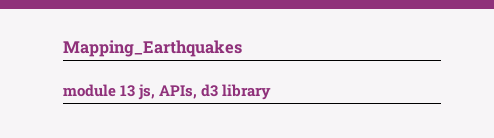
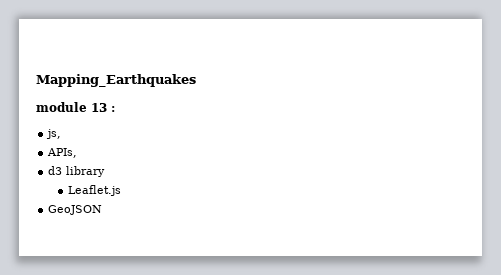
- module 13 js, APIs, d3 library
+ module 13 :
+ js,
+ APIs,
+ d3 library
+ Leaflet.js
+ GeoJSON

